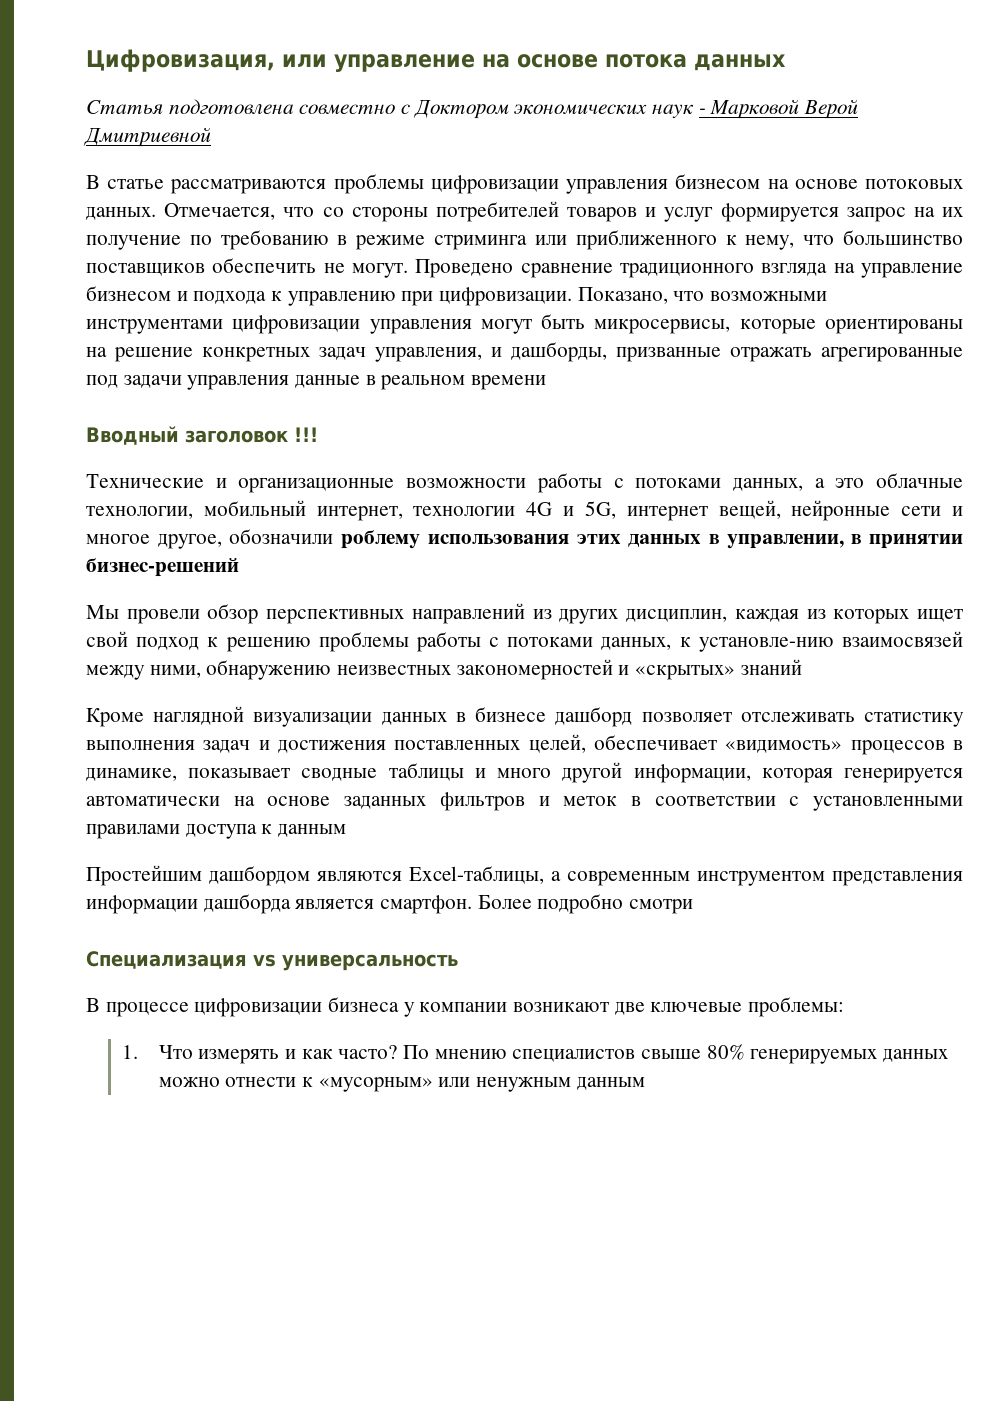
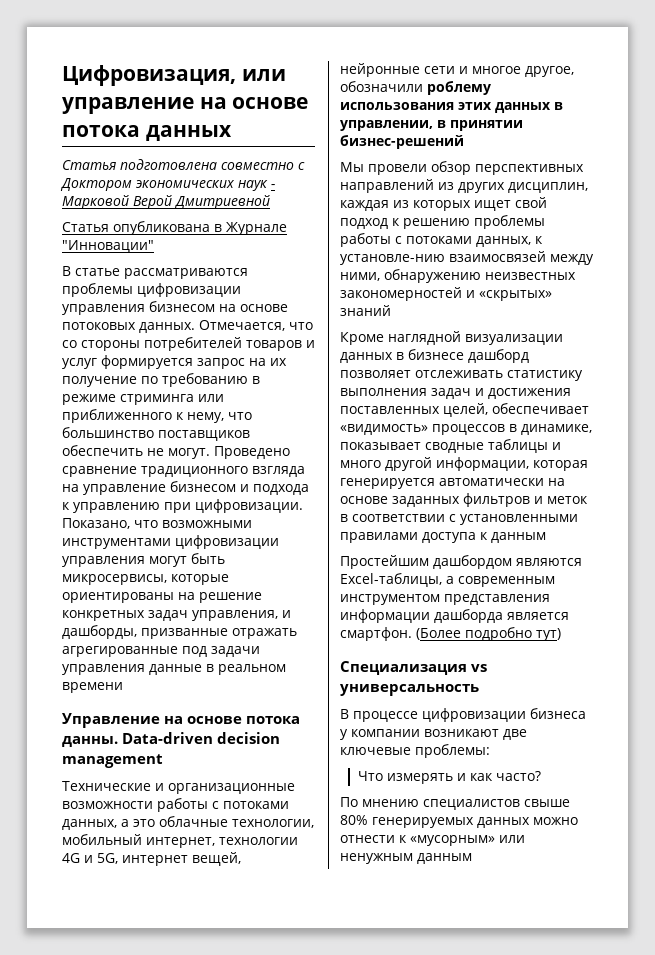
+ Статья опубликована в Журнале "Инновации"
- Вводный заголовок !!!
+ Управление на основе потока данны. Data-driven decision management
- Более подробно смотри
+ (Более подробно тут)
- 1. Что измерять и как часто? По мнению специалистов свыше 80% генерируемых данных можно отнести к «мусорным» или ненужным данным
+ Что измерять и как часто?
+ По мнению специалистов свыше 80% генерируемых данных можно отнести к «мусорным» или ненужным данным

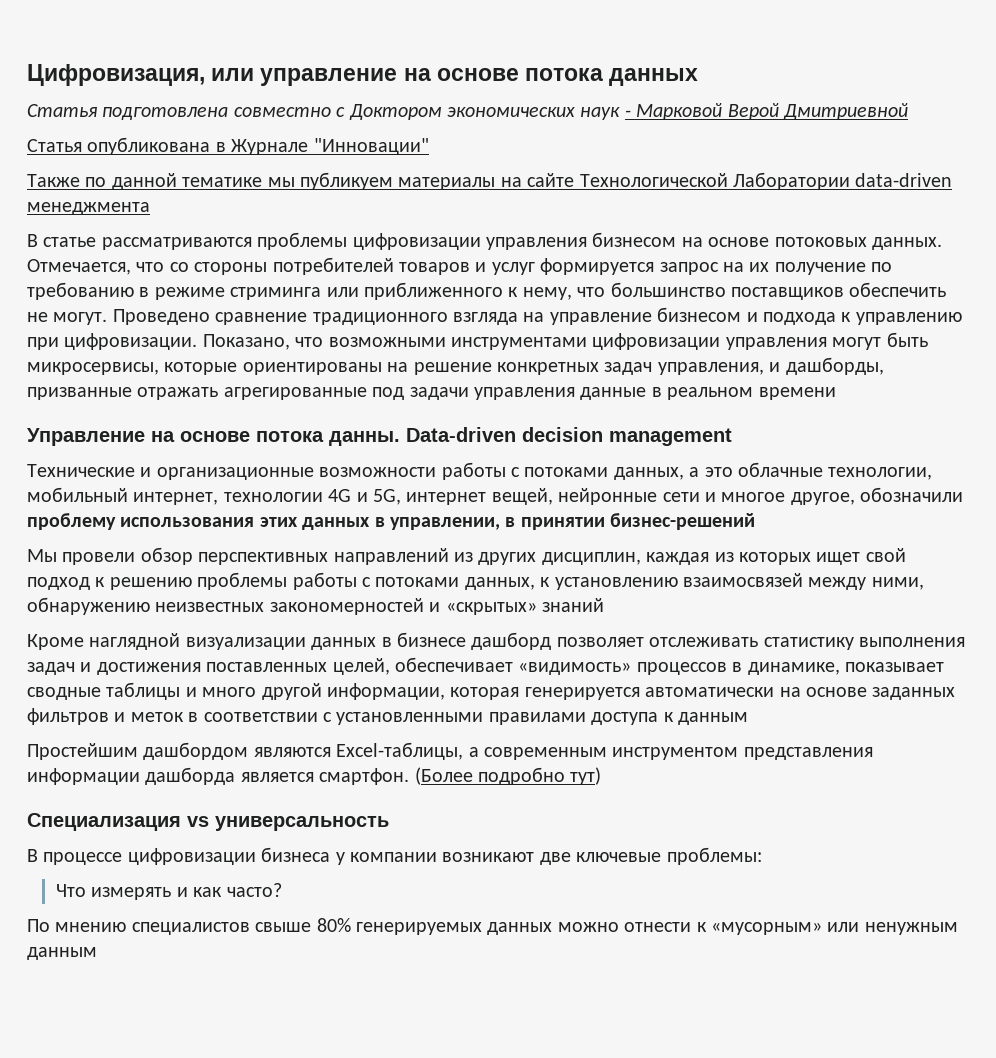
+ Также по данной тематике мы публикуем материалы на сайте Технологической Лаборатории data-driven менеджмента
- Технические и организационные возможности работы с потоками данных, а это облачные технологии, мобильный интернет, технологии 4G и 5G, интернет вещей, нейронные сети и многое другое, обозначили роблему использования этих данных в управлении, в принятии бизнес-решений
+ Технические и организационные возможности работы с потоками данных, а это облачные технологии, мобильный интернет, технологии 4G и 5G, интернет вещей, нейронные сети и многое другое, обозначили проблему использования этих данных в управлении, в принятии бизнес-решений
- Мы провели обзор перспективных направлений из других дисциплин, каждая из которых ищет свой подход к решению проблемы работы с потоками данных, к установле-нию взаимосвязей между ними, обнаружению неизвестных закономерностей и «скрытых» знаний
+ Мы провели обзор перспективных направлений из других дисциплин, каждая из которых ищет свой подход к решению проблемы работы с потоками данных, к установлению взаимосвязей между ними, обнаружению неизвестных закономерностей и «скрытых» знаний

